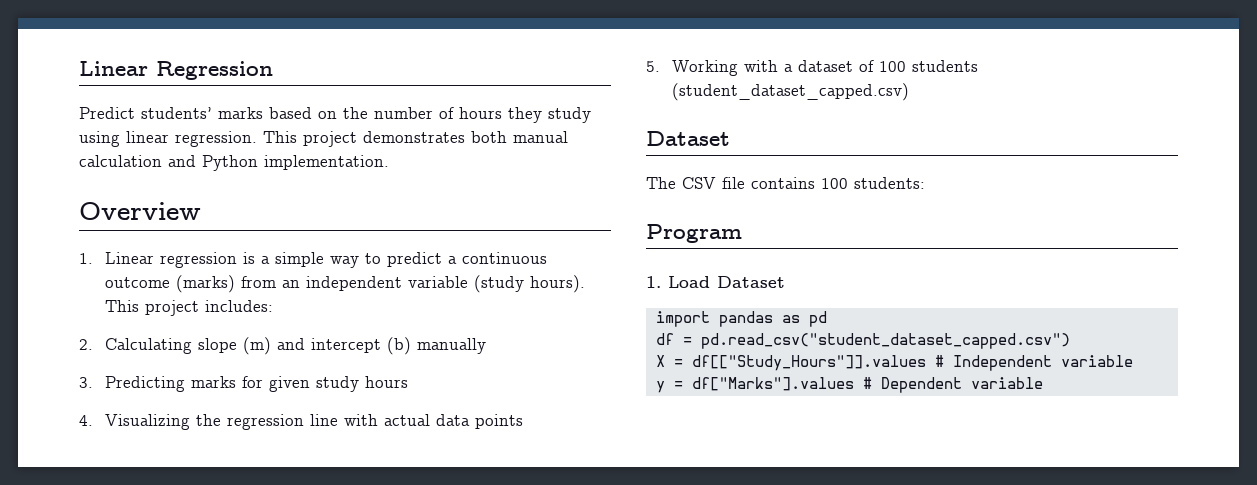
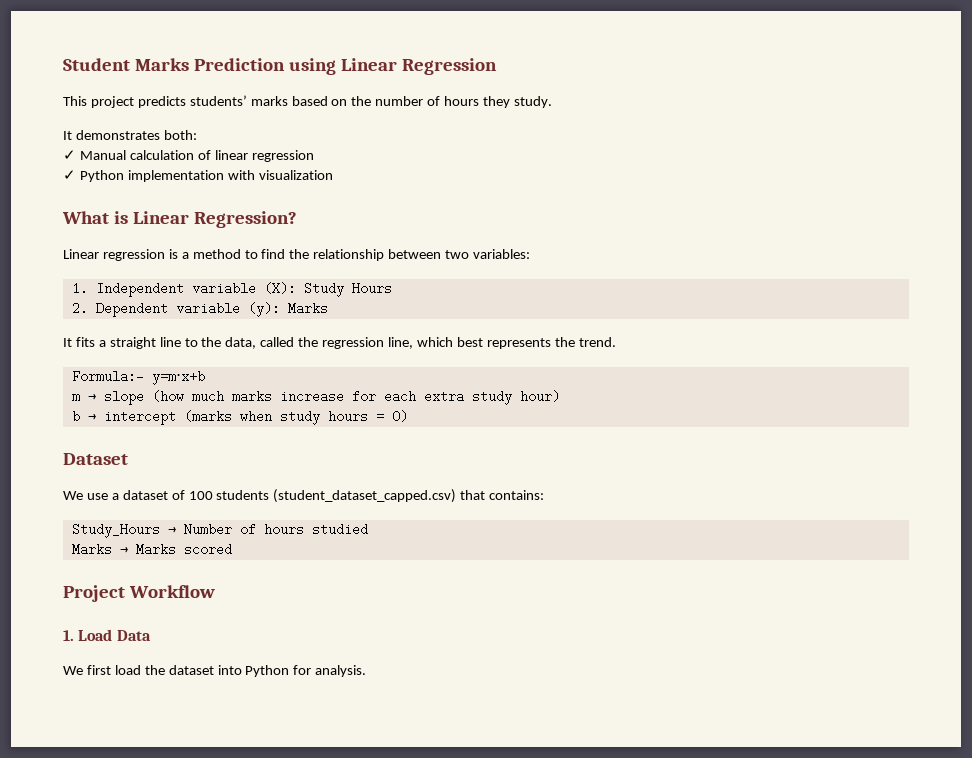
- Linear Regression
+ Student Marks Prediction using Linear Regression
- Predict students’ marks based on the number of hours they study using linear regression. This project demonstrates both manual calculation and Python implementation.
- Overview
- 1. Linear regression is a simple way to predict a continuous outcome (marks) from an independent variable (study hours). This project includes:
- 2. Calculating slope (m) and intercept (b) manually
- 3. Predicting marks for given study hours
- 4. Visualizing the regression line with actual data points
- 5. Working with a dataset of 100 students (student_dataset_capped.csv)
+ This project predicts students’ marks based on the number of hours they study.
+ It demonstrates both:
+ ✓ Manual calculation of linear regression
+ ✓ Python implementation with visualization
+ What is Linear Regression?
+ Linear regression is a method to find the relationship between two variables:
+ 1. Independent variable (X): Study Hours
+ 2. Dependent variable (y): Marks
+ It fits a straight line to the data, called the regression line, which best represents the trend.
+ Formula:- y=m⋅x+b
+ m → slope (how much marks increase for each extra study hour)
+ b → intercept (marks when study hours = 0)
  Dataset
- The CSV file contains 100 students:
- Program
- 1. Load Dataset
- import pandas as pd
- df = pd.read_csv("student_dataset_capped.csv")
- X = df[["Study_Hours"]].values # Independent variable
- y = df["Marks"].values # Dependent variable
+ We use a dataset of 100 students (student_dataset_capped.csv) that contains:
+ Study_Hours → Number of hours studied
+ Marks → Marks scored
+ Project Workflow
+ 1. Load Data
+ We first load the dataset into Python for analysis.

